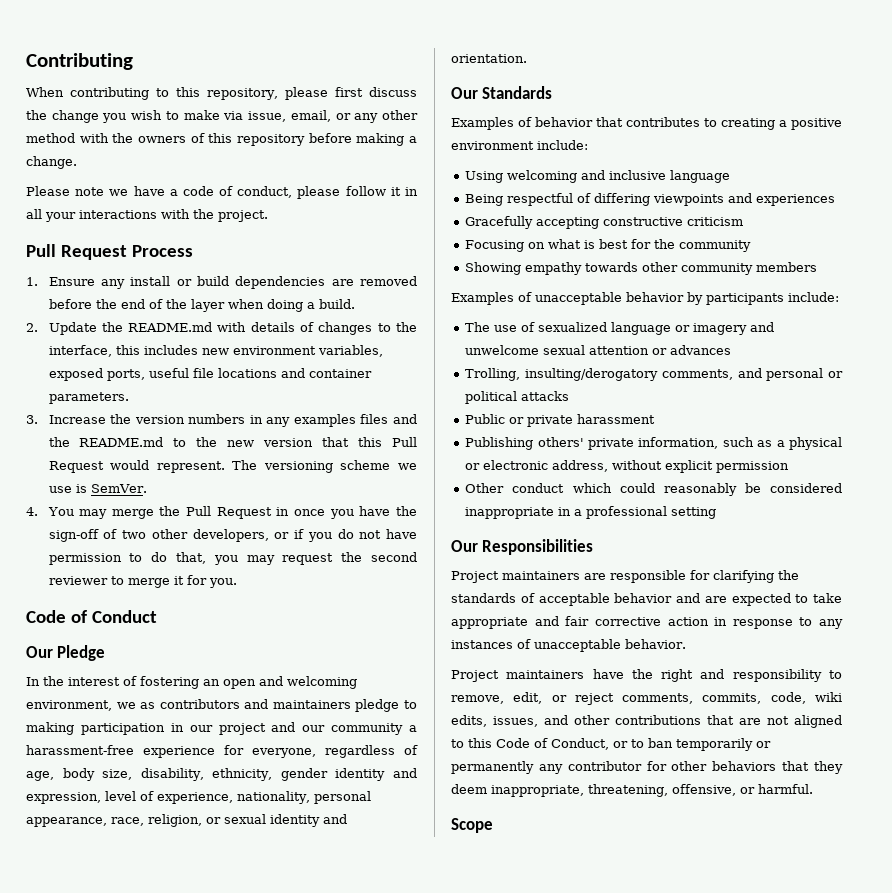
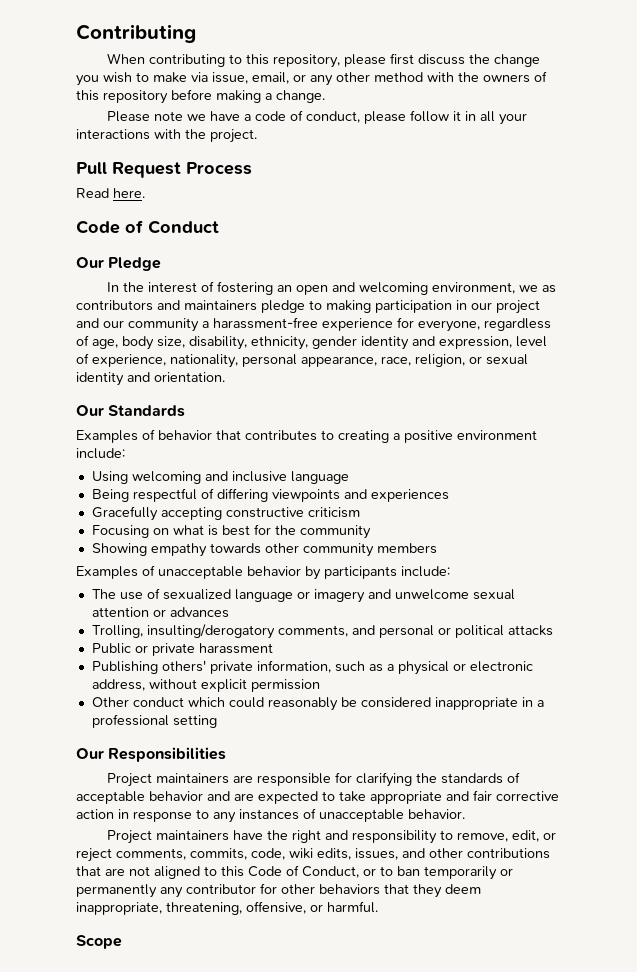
- 1. Ensure any install or build dependencies are removed before the end of the layer when doing a build.
- 2. Update the README.md with details of changes to the interface, this includes new environment variables, exposed ports, useful file locations and container parameters.
- 3. Increase the version numbers in any examples files and the README.md to the new version that this Pull Request would represent. The versioning scheme we use is SemVer.
- 4. You may merge the Pull Request in once you have the sign-off of two other developers, or if you do not have permission to do that, you may request the second reviewer to merge it for you.
+ Read here.

